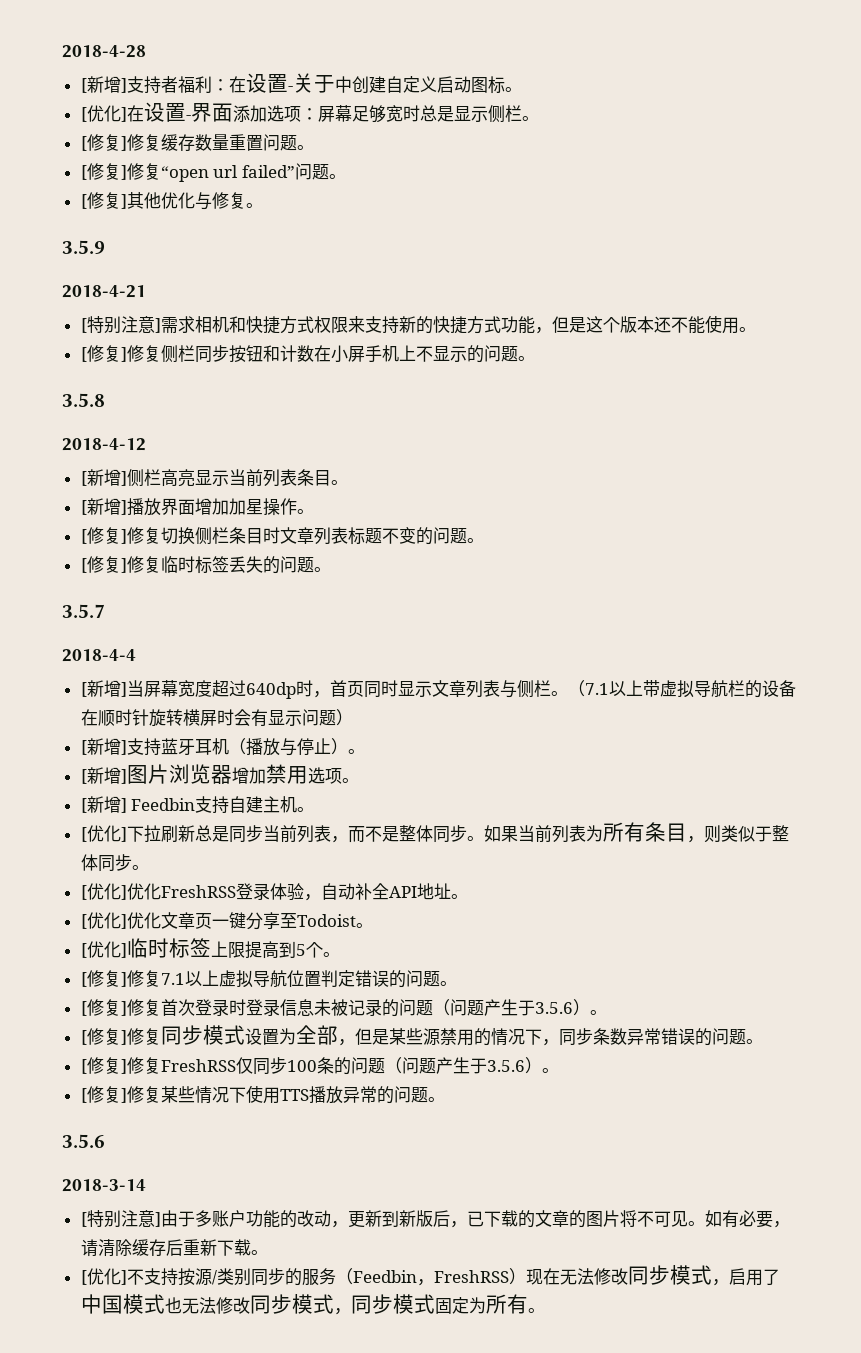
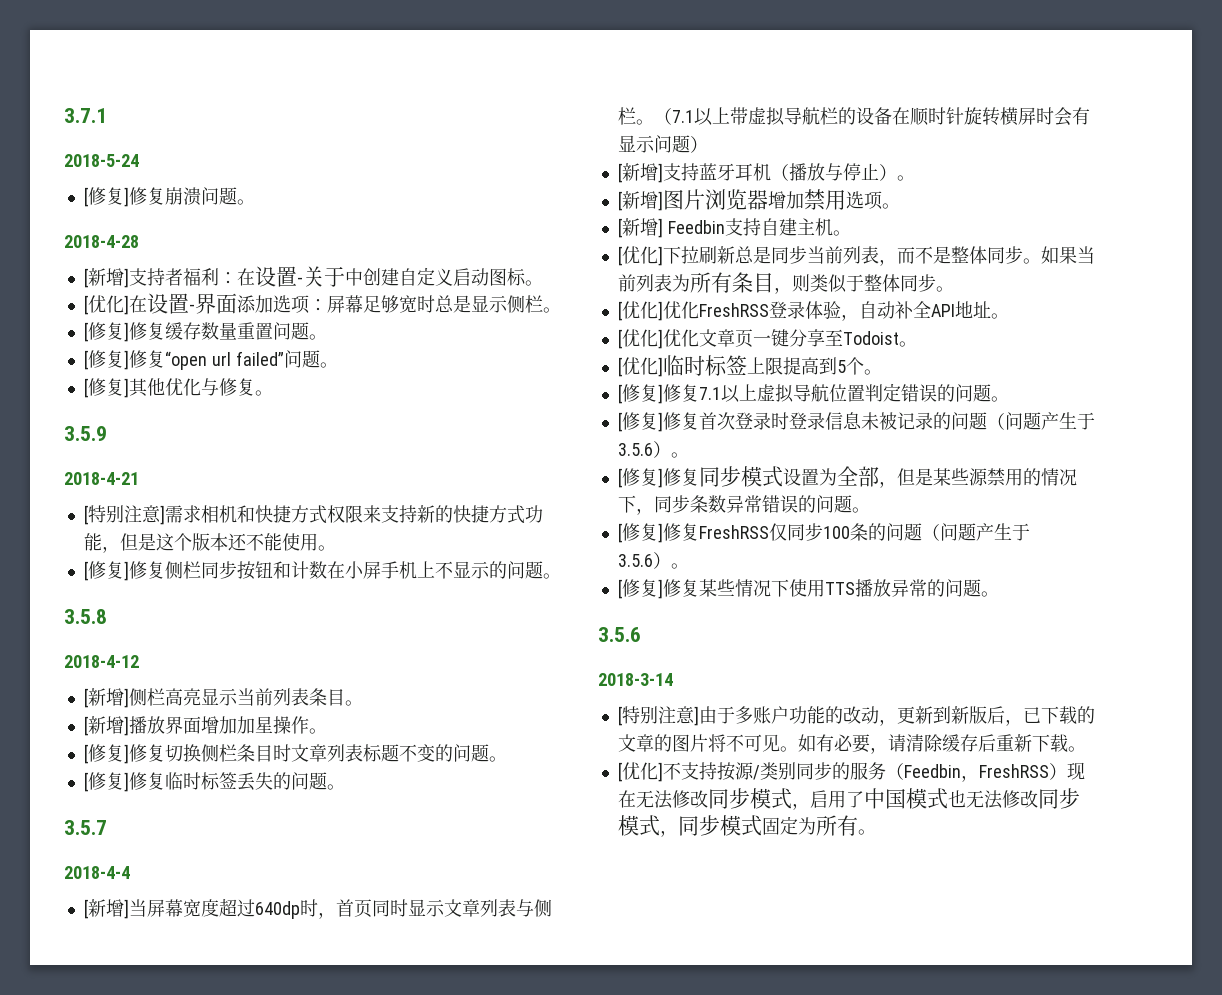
+ 3.7.1
+ 2018-5-24
+ [修复]修复崩溃问题。

